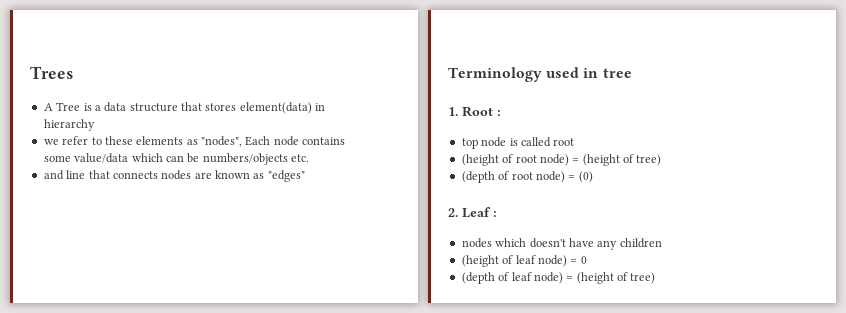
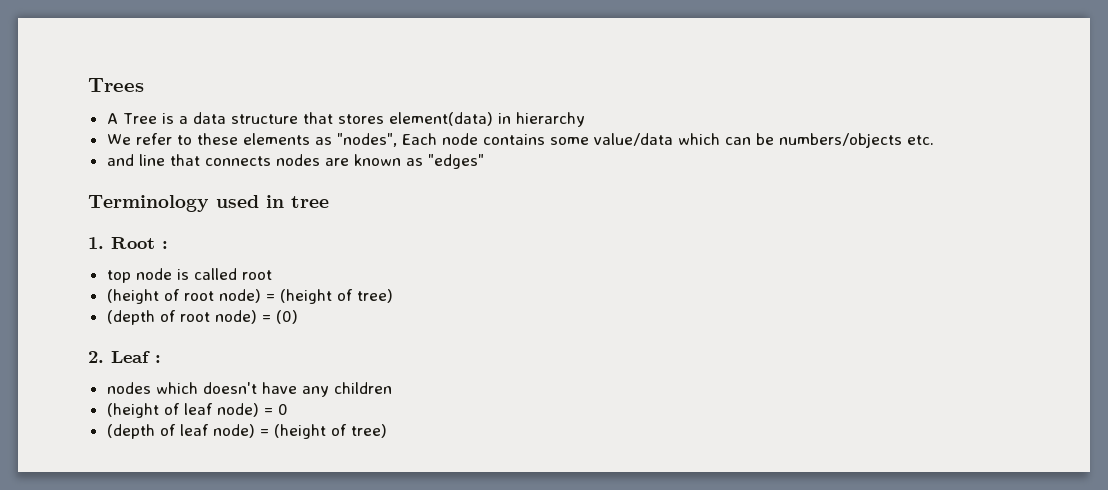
- we refer to these elements as "nodes", Each node contains some value/data which can be numbers/objects etc.
+ We refer to these elements as "nodes", Each node contains some value/data which can be numbers/objects etc.

